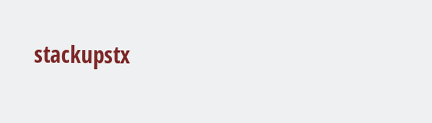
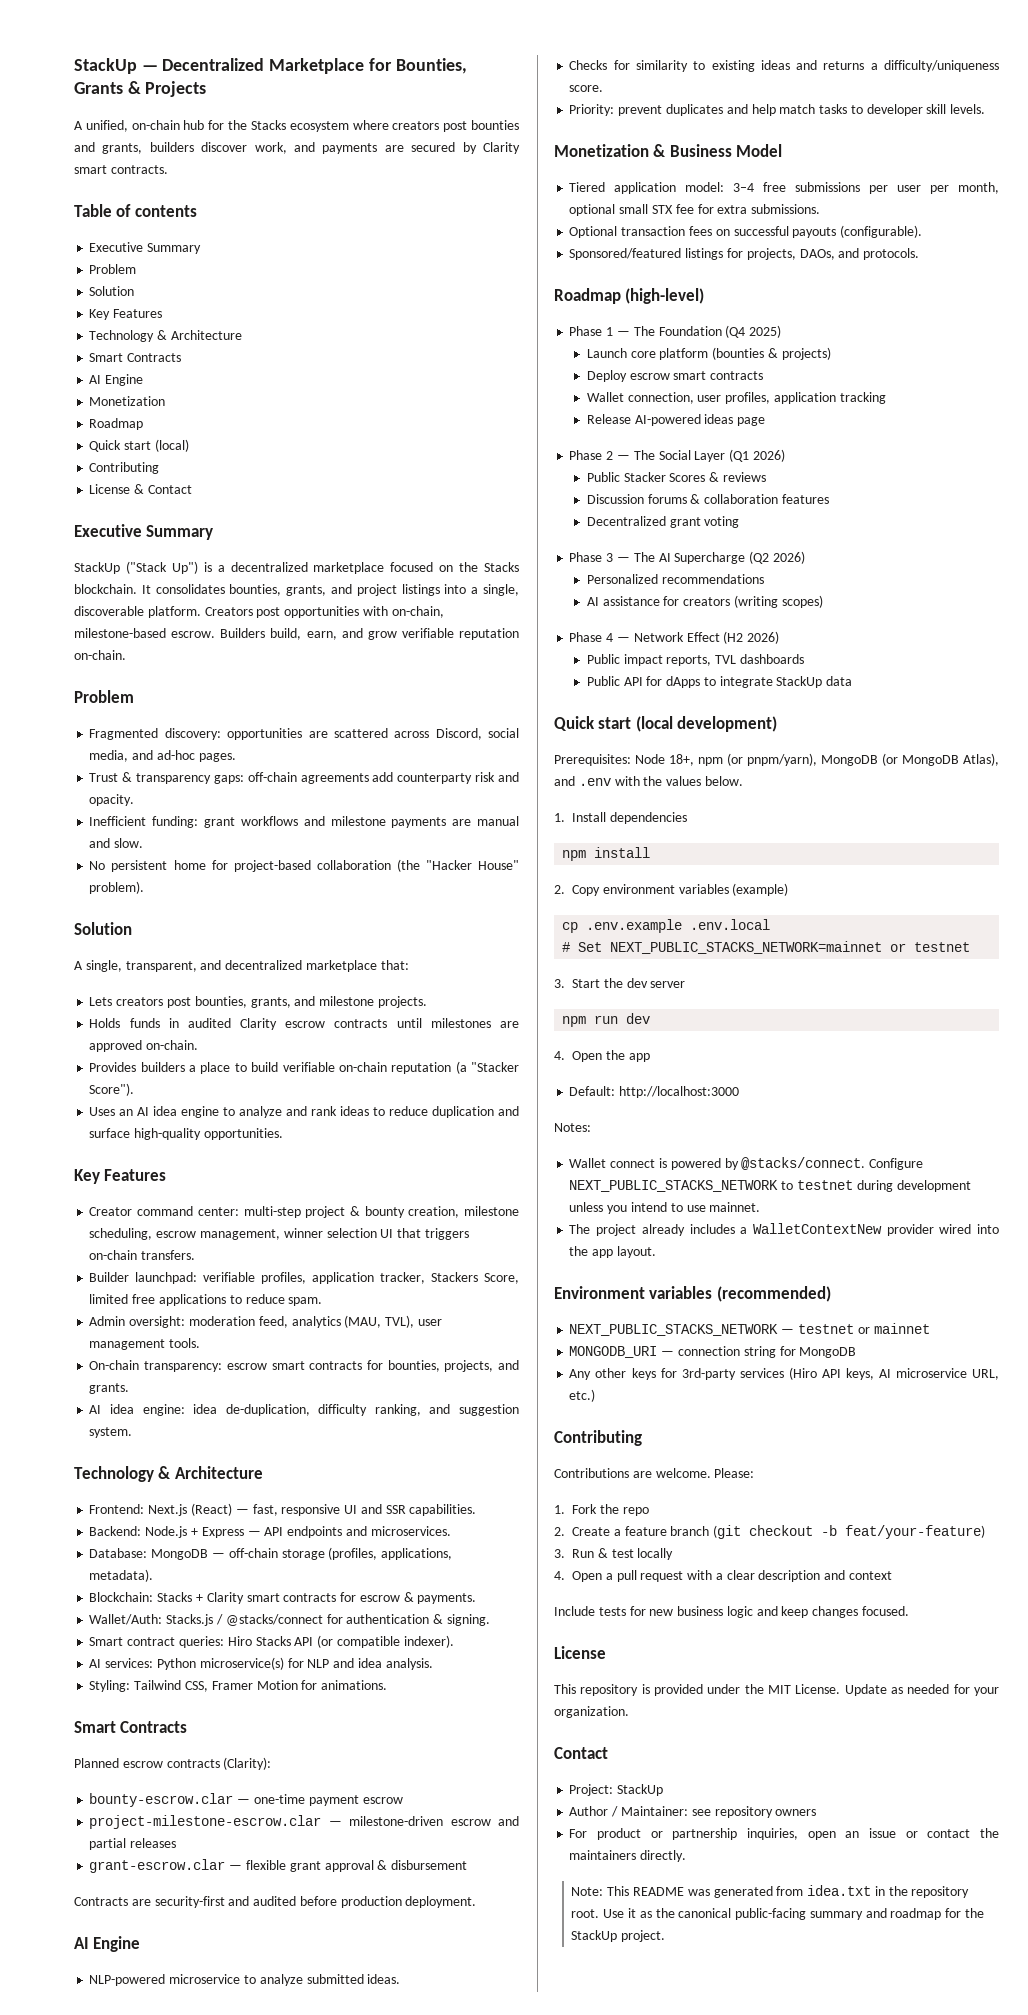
- stackupstx
+ StackUp — Decentralized Marketplace for Bounties, Grants & Projects
+ A unified, on-chain hub for the Stacks ecosystem where creators post bounties and grants, builders discover work, and payments are secured by Clarity smart contracts.
+ Table of contents
+ Executive Summary
+ Problem
+ Solution
+ Key Features
+ Technology & Architecture
+ Smart Contracts
+ AI Engine
+ Monetization
+ Roadmap
+ Quick start (local)
+ Contributing
+ License & Contact
+ Executive Summary
+ StackUp ("Stack Up") is a decentralized marketplace focused on the Stacks blockchain. It consolidates bounties, grants, and project listings into a single, discoverable platform. Creators post opportunities with on-chain, milestone-based escrow. Builders build, earn, and grow verifiable reputation on-chain.
+ Problem
+ Fragmented discovery: opportunities are scattered across Discord, social media, and ad-hoc pages.
+ Trust & transparency gaps: off-chain agreements add counterparty risk and opacity.
+ Inefficient funding: grant workflows and milestone payments are manual and slow.
+ No persistent home for project-based collaboration (the "Hacker House" problem).
+ Solution
+ A single, transparent, and decentralized marketplace that:
+ Lets creators post bounties, grants, and milestone projects.
+ Holds funds in audited Clarity escrow contracts until milestones are approved on-chain.
+ Provides builders a place to build verifiable on-chain reputation (a "Stacker Score").
+ Uses an AI idea engine to analyze and rank ideas to reduce duplication and surface high-quality opportunities.
+ Key Features
+ Creator command center: multi-step project & bounty creation, milestone scheduling, escrow management, winner selection UI that triggers on-chain transfers.
+ Builder launchpad: verifiable profiles, application tracker, Stackers Score, limited free applications to reduce spam.
+ Admin oversight: moderation feed, analytics (MAU, TVL), user management tools.
+ On-chain transparency: escrow smart contracts for bounties, projects, and grants.
+ AI idea engine: idea de-duplication, difficulty ranking, and suggestion system.
+ Technology & Architecture
+ Frontend: Next.js (React) — fast, responsive UI and SSR capabilities.
+ Backend: Node.js + Express — API endpoints and microservices.
+ Database: MongoDB — off-chain storage (profiles, applications, metadata).
+ Blockchain: Stacks + Clarity smart contracts for escrow & payments.
+ Wallet/Auth: Stacks.js / @stacks/connect for authentication & signing.
+ Smart contract queries: Hiro Stacks API (or compatible indexer).
+ AI services: Python microservice(s) for NLP and idea analysis.
+ Styling: Tailwind CSS, Framer Motion for animations.
+ Smart Contracts
+ Planned escrow contracts (Clarity):
+ bounty-escrow.clar — one-time payment escrow
+ project-milestone-escrow.clar — milestone-driven escrow and partial releases
+ grant-escrow.clar — flexible grant approval & disbursement
+ Contracts are security-first and audited before production deployment.
+ AI Engine
+ NLP-powered microservice to analyze submitted ideas.
+ Checks for similarity to existing ideas and returns a difficulty/uniqueness score.
+ Priority: prevent duplicates and help match tasks to developer skill levels.
+ Monetization & Business Model
+ Tiered application model: 3–4 free submissions per user per month, optional small STX fee for extra submissions.
+ Optional transaction fees on successful payouts (configurable).
+ Sponsored/featured listings for projects, DAOs, and protocols.
+ Roadmap (high-level)
+ Phase 1 — The Foundation (Q4 2025)
+ Launch core platform (bounties & projects)
+ Deploy escrow smart contracts
+ Wallet connection, user profiles, application tracking
+ Release AI-powered ideas page
+ Phase 2 — The Social Layer (Q1 2026)
+ Public Stacker Scores & reviews
+ Discussion forums & collaboration features
+ Decentralized grant voting
+ Phase 3 — The AI Supercharge (Q2 2026)
+ Personalized recommendations
+ AI assistance for creators (writing scopes)
+ Phase 4 — Network Effect (H2 2026)
+ Public impact reports, TVL dashboards
+ Public API for dApps to integrate StackUp data
+ Quick start (local development)
+ Prerequisites: Node 18+, npm (or pnpm/yarn), MongoDB (or MongoDB Atlas), and .env with the values below.
+ 1. Install dependencies
+ npm install
+ 2. Copy environment variables (example)
+ cp .env.example .env.local
+ # Set NEXT_PUBLIC_STACKS_NETWORK=mainnet or testnet
+ 3. Start the dev server
+ npm run dev
+ 4. Open the app
+ Default: http://localhost:3000
+ Notes:
+ Wallet connect is powered by @stacks/connect. Configure NEXT_PUBLIC_STACKS_NETWORK to testnet during development unless you intend to use mainnet.
+ The project already includes a WalletContextNew provider wired into the app layout.
+ Environment variables (recommended)
+ NEXT_PUBLIC_STACKS_NETWORK — testnet or mainnet
+ MONGODB_URI — connection string for MongoDB
+ Any other keys for 3rd-party services (Hiro API keys, AI microservice URL, etc.)
+ Contributing
+ Contributions are welcome. Please:
+ 1. Fork the repo
+ 2. Create a feature branch (git checkout -b feat/your-feature)
+ 3. Run & test locally
+ 4. Open a pull request with a clear description and context
+ Include tests for new business logic and keep changes focused.
+ License
+ This repository is provided under the MIT License. Update as needed for your organization.
+ Contact
+ Project: StackUp
+ Author / Maintainer: see repository owners
+ For product or partnership inquiries, open an issue or contact the maintainers directly.
+ Note: This README was generated from idea.txt in the repository root. Use it as the canonical public-facing summary and roadmap for the StackUp project.

